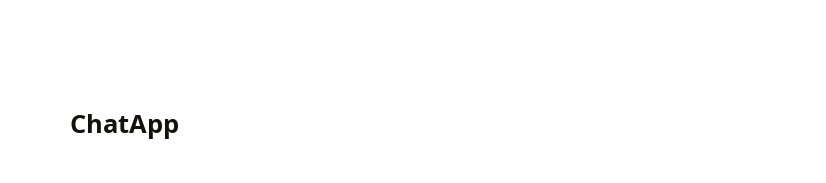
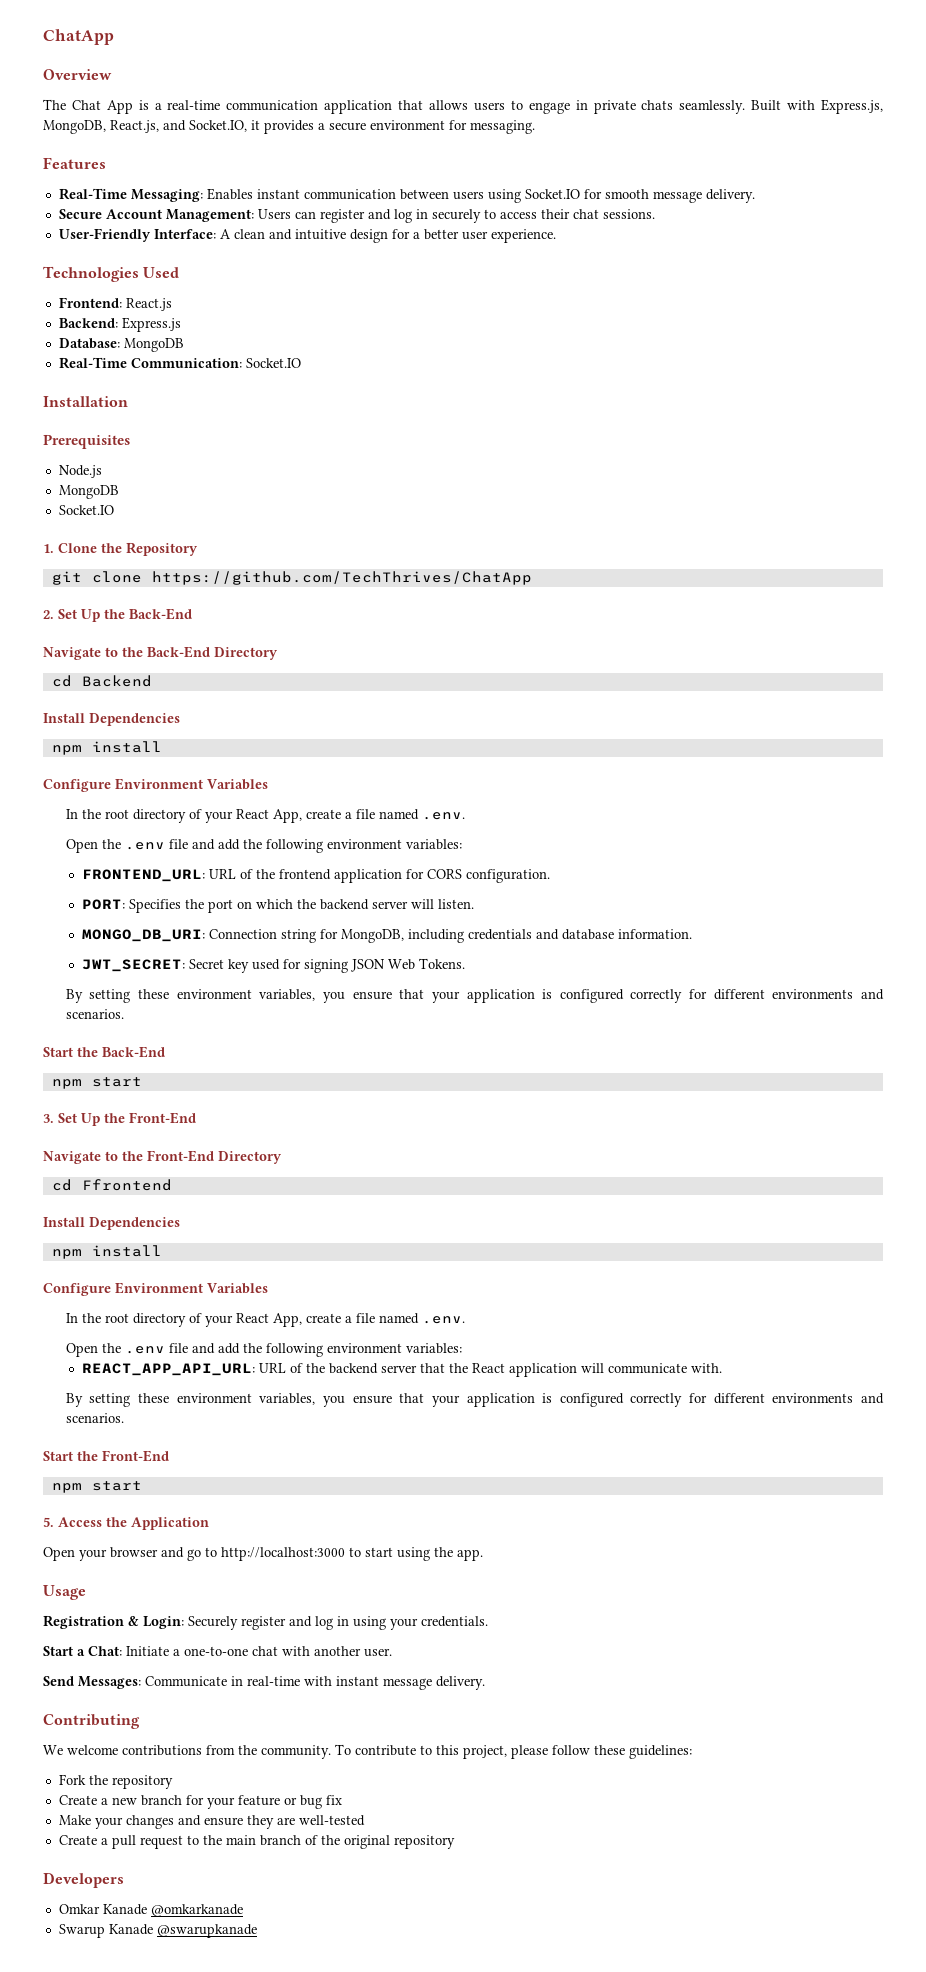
+ Overview
+ The Chat App is a real-time communication application that allows users to engage in private chats seamlessly. Built with Express.js, MongoDB, React.js, and Socket.IO, it provides a secure environment for messaging.
+ Features
+ Real-Time Messaging: Enables instant communication between users using Socket.IO for smooth message delivery.
+ Secure Account Management: Users can register and log in securely to access their chat sessions.
+ User-Friendly Interface: A clean and intuitive design for a better user experience.
+ Technologies Used
+ Frontend: React.js
+ Backend: Express.js
+ Database: MongoDB
+ Real-Time Communication: Socket.IO
+ Installation
+ Prerequisites
+ Node.js
+ MongoDB
+ Socket.IO
+ 1. Clone the Repository
+ git clone https://github.com/TechThrives/ChatApp
+ 2. Set Up the Back-End
+ Navigate to the Back-End Directory
+ cd Backend
+ Install Dependencies
+ npm install
+ Configure Environment Variables
+ In the root directory of your React App, create a file named .env.
+ Open the .env file and add the following environment variables:
+ FRONTEND_URL: URL of the frontend application for CORS configuration.
+ PORT: Specifies the port on which the backend server will listen.
+ MONGO_DB_URI: Connection string for MongoDB, including credentials and database information.
+ JWT_SECRET: Secret key used for signing JSON Web Tokens.
+ By setting these environment variables, you ensure that your application is configured correctly for different environments and scenarios.
+ Start the Back-End
+ npm start
+ 3. Set Up the Front-End
+ Navigate to the Front-End Directory
+ cd Ffrontend
+ Install Dependencies
+ npm install
+ Configure Environment Variables
+ In the root directory of your React App, create a file named .env.
+ Open the .env file and add the following environment variables:
+ REACT_APP_API_URL: URL of the backend server that the React application will communicate with.
+ By setting these environment variables, you ensure that your application is configured correctly for different environments and scenarios.
+ Start the Front-End
+ npm start
+ 5. Access the Application
+ Open your browser and go to http://localhost:3000 to start using the app.
+ Usage
+ Registration & Login: Securely register and log in using your credentials.
+ Start a Chat: Initiate a one-to-one chat with another user.
+ Send Messages: Communicate in real-time with instant message delivery.
+ Contributing
+ We welcome contributions from the community. To contribute to this project, please follow these guidelines:
+ Fork the repository
+ Create a new branch for your feature or bug fix
+ Make your changes and ensure they are well-tested
+ Create a pull request to the main branch of the original repository
+ Developers
+ Omkar Kanade @omkarkanade
+ Swarup Kanade @swarupkanade

